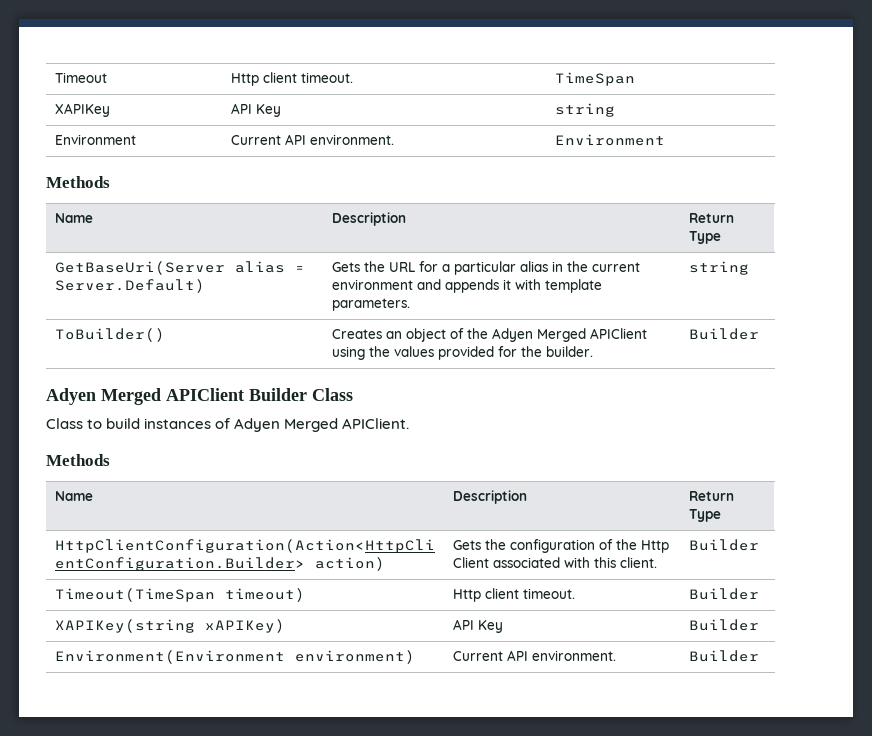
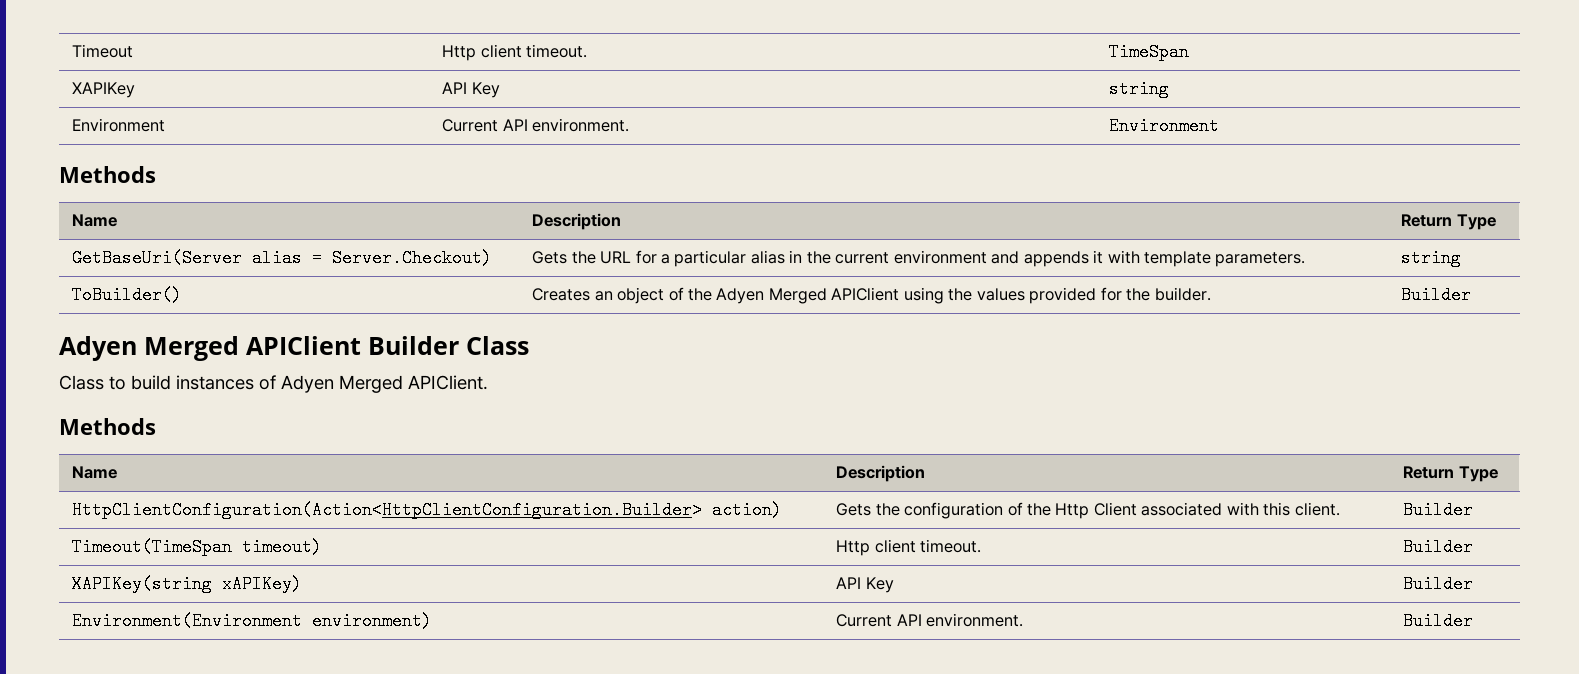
- GetBaseUri(Server alias = Server.Default) | Gets the URL for a particular alias in the current environment and appends it with template parameters. | string
+ GetBaseUri(Server alias = Server.Checkout) | Gets the URL for a particular alias in the current environment and appends it with template parameters. | string

